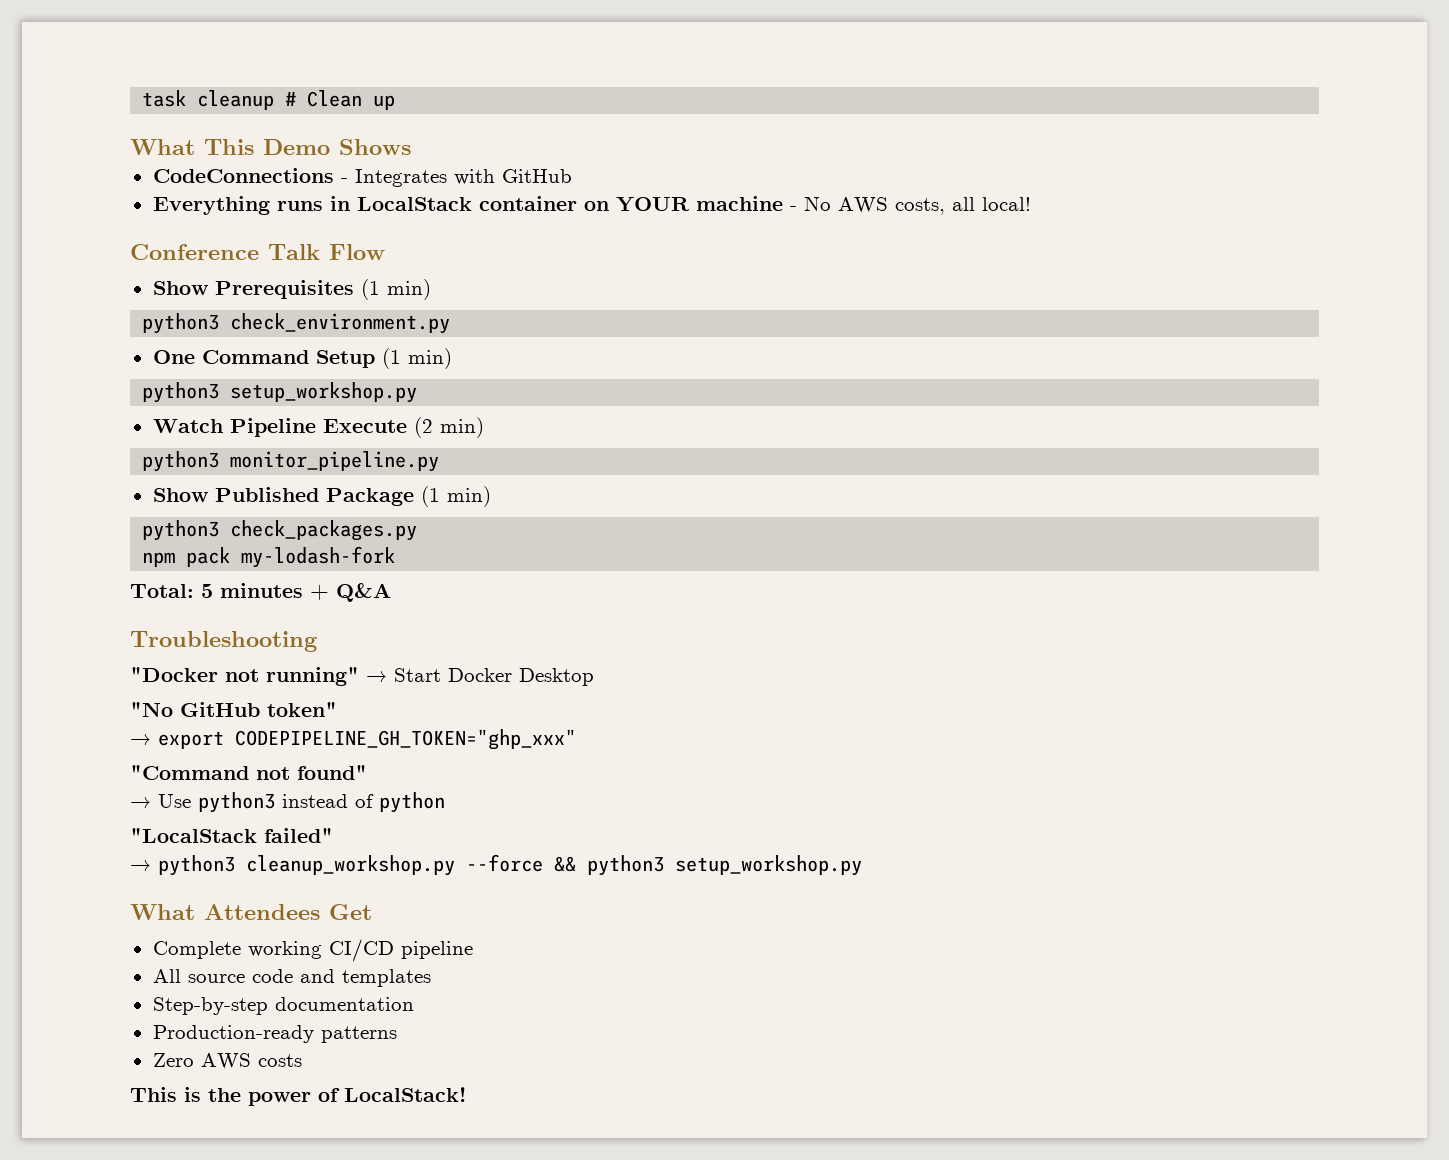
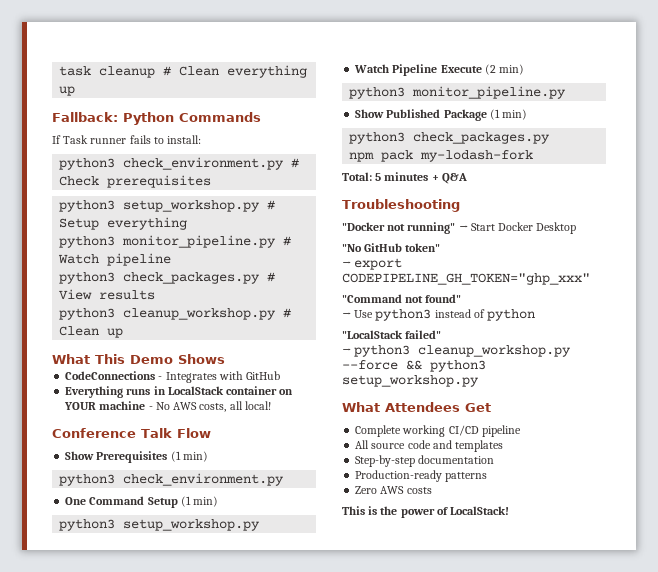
- task cleanup # Clean up
+ task cleanup # Clean everything up
+ Fallback: Python Commands
+ If Task runner fails to install:
+ python3 check_environment.py # Check prerequisites
+ python3 setup_workshop.py # Setup everything
+ python3 monitor_pipeline.py # Watch pipeline
+ python3 check_packages.py # View results
+ python3 cleanup_workshop.py # Clean up

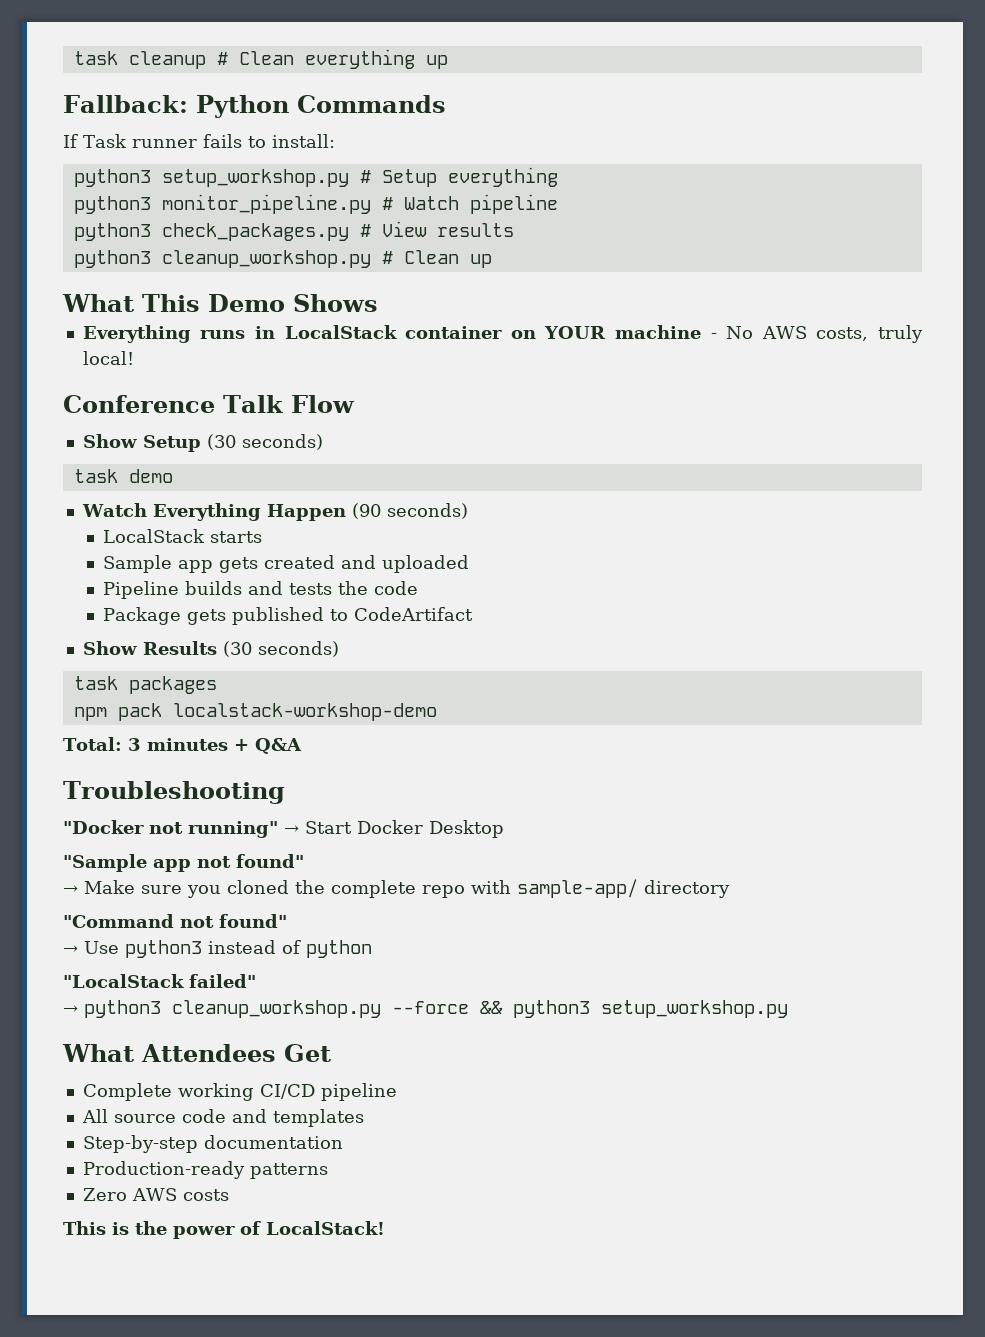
- python3 check_environment.py # Check prerequisites
- CodeConnections - Integrates with GitHub
- Everything runs in LocalStack container on YOUR machine - No AWS costs, all local!
+ Everything runs in LocalStack container on YOUR machine - No AWS costs, truly local!
- Show Prerequisites (1 min)
- python3 check_environment.py
- One Command Setup (1 min)
- python3 setup_workshop.py
- Watch Pipeline Execute (2 min)
- python3 monitor_pipeline.py
- Show Published Package (1 min)
- python3 check_packages.py
+ Show Setup (30 seconds)
+ task demo
+ Watch Everything Happen (90 seconds)
+ LocalStack starts
+ Sample app gets created and uploaded
+ Pipeline builds and tests the code
+ Package gets published to CodeArtifact
+ Show Results (30 seconds)
+ task packages
- npm pack my-lodash-fork
+ npm pack localstack-workshop-demo
- Total: 5 minutes + Q&A
+ Total: 3 minutes + Q&A
- "No GitHub token"
- → export CODEPIPELINE_GH_TOKEN="ghp_xxx"
+ "Sample app not found"
+ → Make sure you cloned the complete repo with sample-app/ directory

